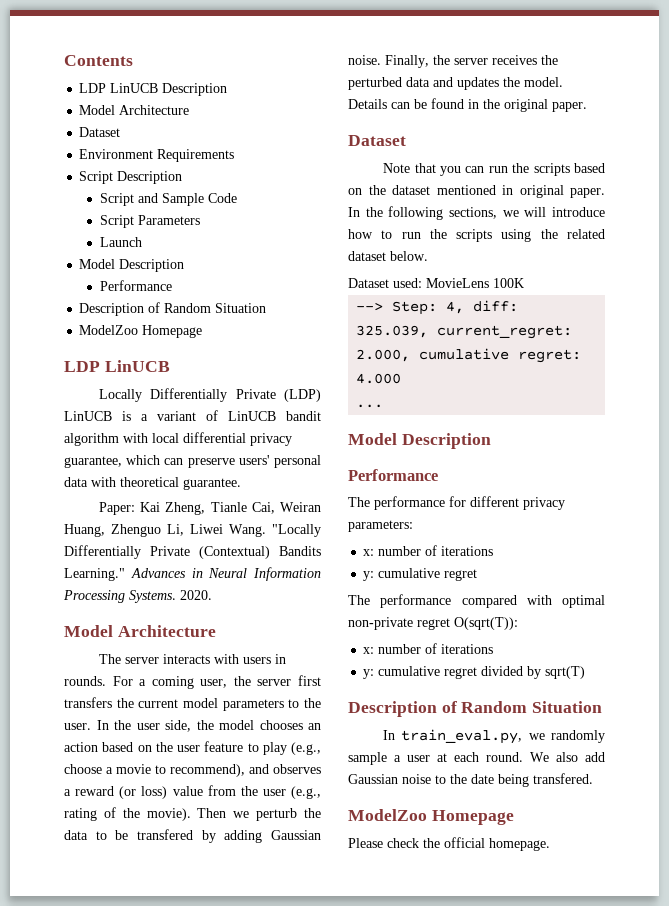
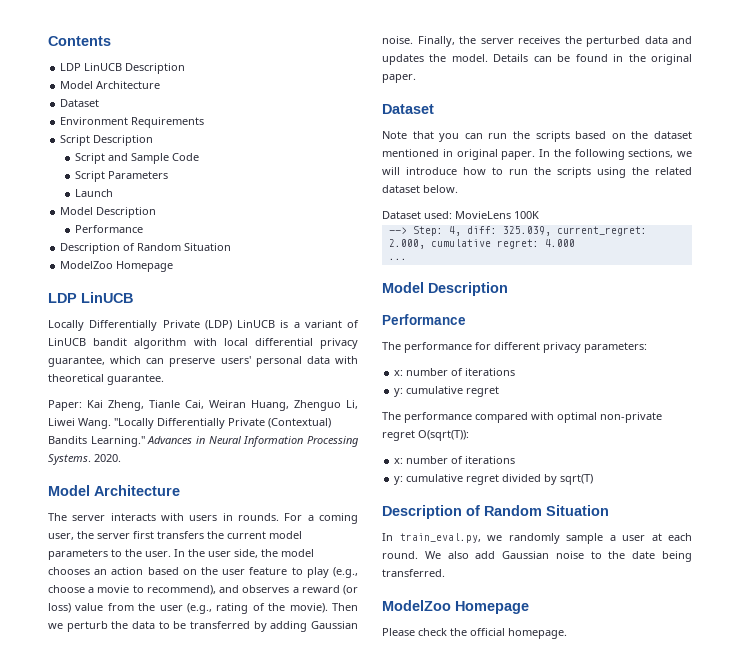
- Then we perturb the data to be transfered by adding Gaussian noise.
+ Then we perturb the data to be transferred by adding Gaussian noise.
- We also add Gaussian noise to the date being transfered.
+ We also add Gaussian noise to the date being transferred.

